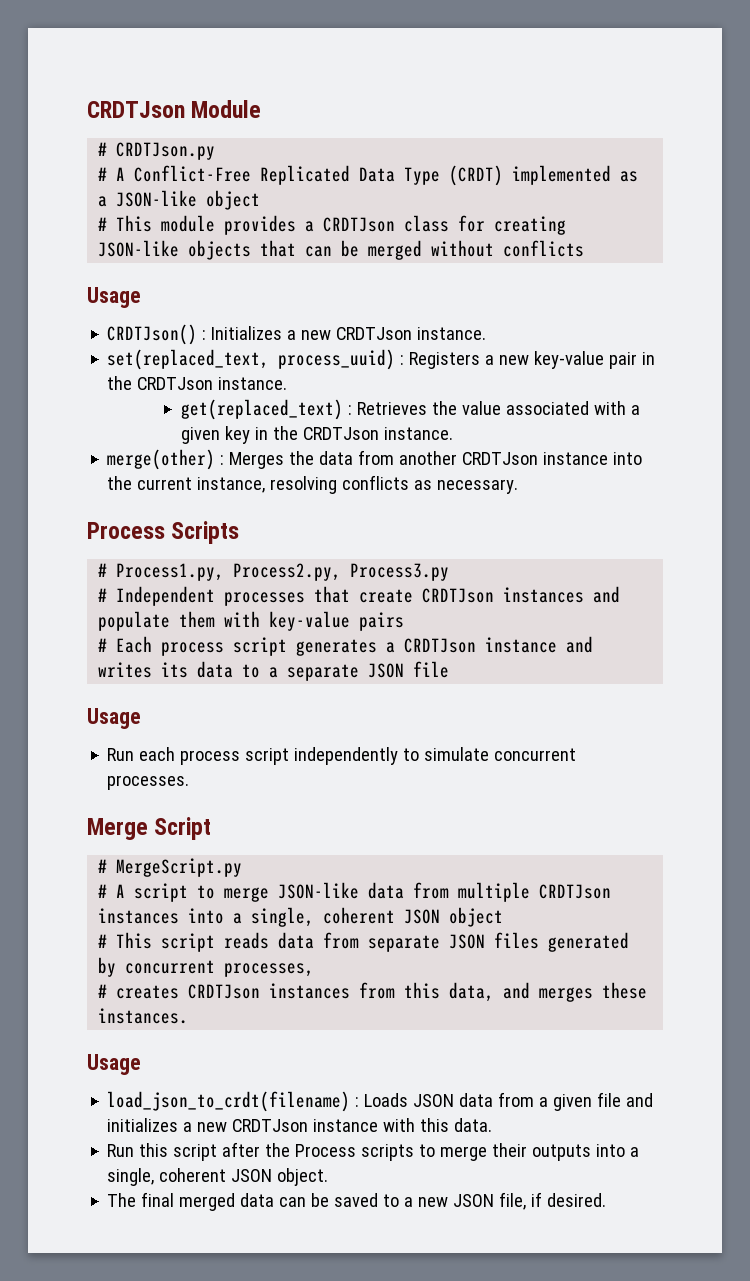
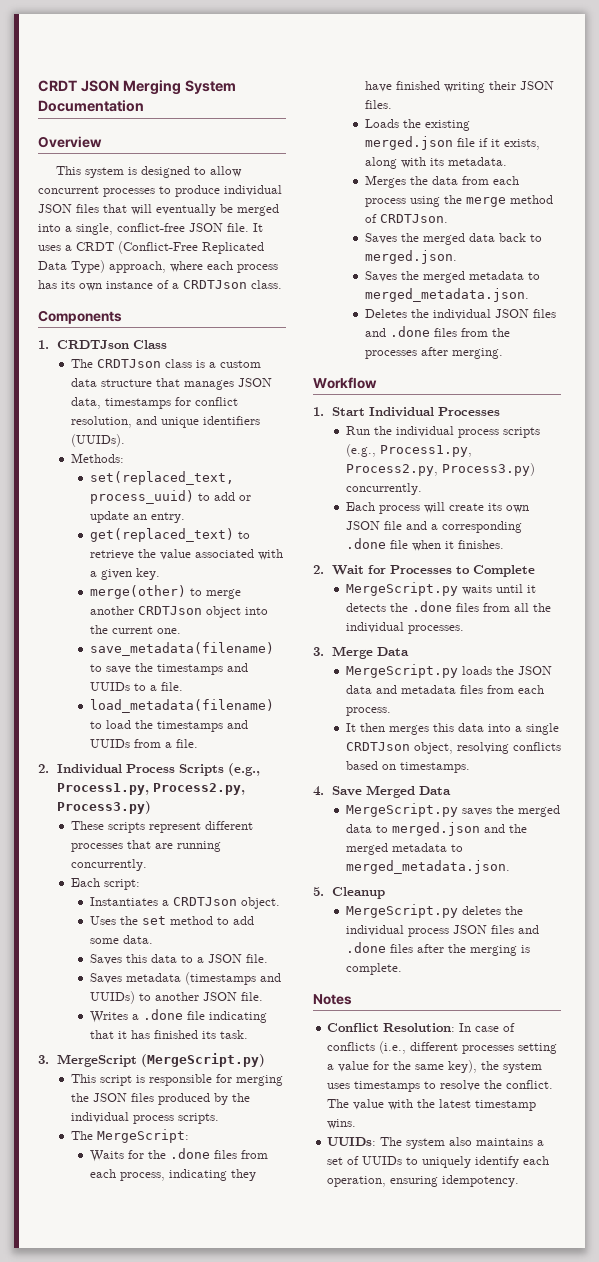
- CRDTJson Module
- # CRDTJson.py
- # A Conflict-Free Replicated Data Type (CRDT) implemented as a JSON-like object
- # This module provides a CRDTJson class for creating JSON-like objects that can be merged without conflicts
- Usage
- CRDTJson() : Initializes a new CRDTJson instance.
- set(replaced_text, process_uuid) : Registers a new key-value pair in the CRDTJson instance.
+ CRDT JSON Merging System Documentation
+ Overview
+ This system is designed to allow concurrent processes to produce individual JSON files that will eventually be merged into a single, conflict-free JSON file. It uses a CRDT (Conflict-Free Replicated Data Type) approach, where each process has its own instance of a CRDTJson class.
+ Components
+ 1. CRDTJson Class
+ The CRDTJson class is a custom data structure that manages JSON data, timestamps for conflict resolution, and unique identifiers (UUIDs).
+ Methods:
+ set(replaced_text, process_uuid) to add or update an entry.
- get(replaced_text) : Retrieves the value associated with a given key in the CRDTJson instance.
- merge(other) : Merges the data from another CRDTJson instance into the current instance, resolving conflicts as necessary.
- Process Scripts
- # Process1.py, Process2.py, Process3.py
- # Independent processes that create CRDTJson instances and populate them with key-value pairs
- # Each process script generates a CRDTJson instance and writes its data to a separate JSON file
- Usage
- Run each process script independently to simulate concurrent processes.
- Merge Script
- # MergeScript.py
- # A script to merge JSON-like data from multiple CRDTJson instances into a single, coherent JSON object
- # This script reads data from separate JSON files generated by concurrent processes,
- # creates CRDTJson instances from this data, and merges these instances.
- Usage
- load_json_to_crdt(filename) : Loads JSON data from a given file and initializes a new CRDTJson instance with this data.
- Run this script after the Process scripts to merge their outputs into a single, coherent JSON object.
- The final merged data can be saved to a new JSON file, if desired.
+ get(replaced_text) to retrieve the value associated with a given key.
+ merge(other) to merge another CRDTJson object into the current one.
+ save_metadata(filename) to save the timestamps and UUIDs to a file.
+ load_metadata(filename) to load the timestamps and UUIDs from a file.
+ 2. Individual Process Scripts (e.g., Process1.py, Process2.py, Process3.py)
+ These scripts represent different processes that are running concurrently.
+ Each script:
+ Instantiates a CRDTJson object.
+ Uses the set method to add some data.
+ Saves this data to a JSON file.
+ Saves metadata (timestamps and UUIDs) to another JSON file.
+ Writes a .done file indicating that it has finished its task.
+ 3. MergeScript (MergeScript.py)
+ This script is responsible for merging the JSON files produced by the individual process scripts.
+ The MergeScript:
+ Waits for the .done files from each process, indicating they have finished writing their JSON files.
+ Loads the existing merged.json file if it exists, along with its metadata.
+ Merges the data from each process using the merge method of CRDTJson.
+ Saves the merged data back to merged.json.
+ Saves the merged metadata to merged_metadata.json.
+ Deletes the individual JSON files and .done files from the processes after merging.
+ Workflow
+ 1. Start Individual Processes
+ Run the individual process scripts (e.g., Process1.py, Process2.py, Process3.py) concurrently.
+ Each process will create its own JSON file and a corresponding .done file when it finishes.
+ 2. Wait for Processes to Complete
+ MergeScript.py waits until it detects the .done files from all the individual processes.
+ 3. Merge Data
+ MergeScript.py loads the JSON data and metadata files from each process.
+ It then merges this data into a single CRDTJson object, resolving conflicts based on timestamps.
+ 4. Save Merged Data
+ MergeScript.py saves the merged data to merged.json and the merged metadata to merged_metadata.json.
+ 5. Cleanup
+ MergeScript.py deletes the individual process JSON files and .done files after the merging is complete.
+ Notes
+ Conflict Resolution: In case of conflicts (i.e., different processes setting a value for the same key), the system uses timestamps to resolve the conflict. The value with the latest timestamp wins.
+ UUIDs: The system also maintains a set of UUIDs to uniquely identify each operation, ensuring idempotency.

